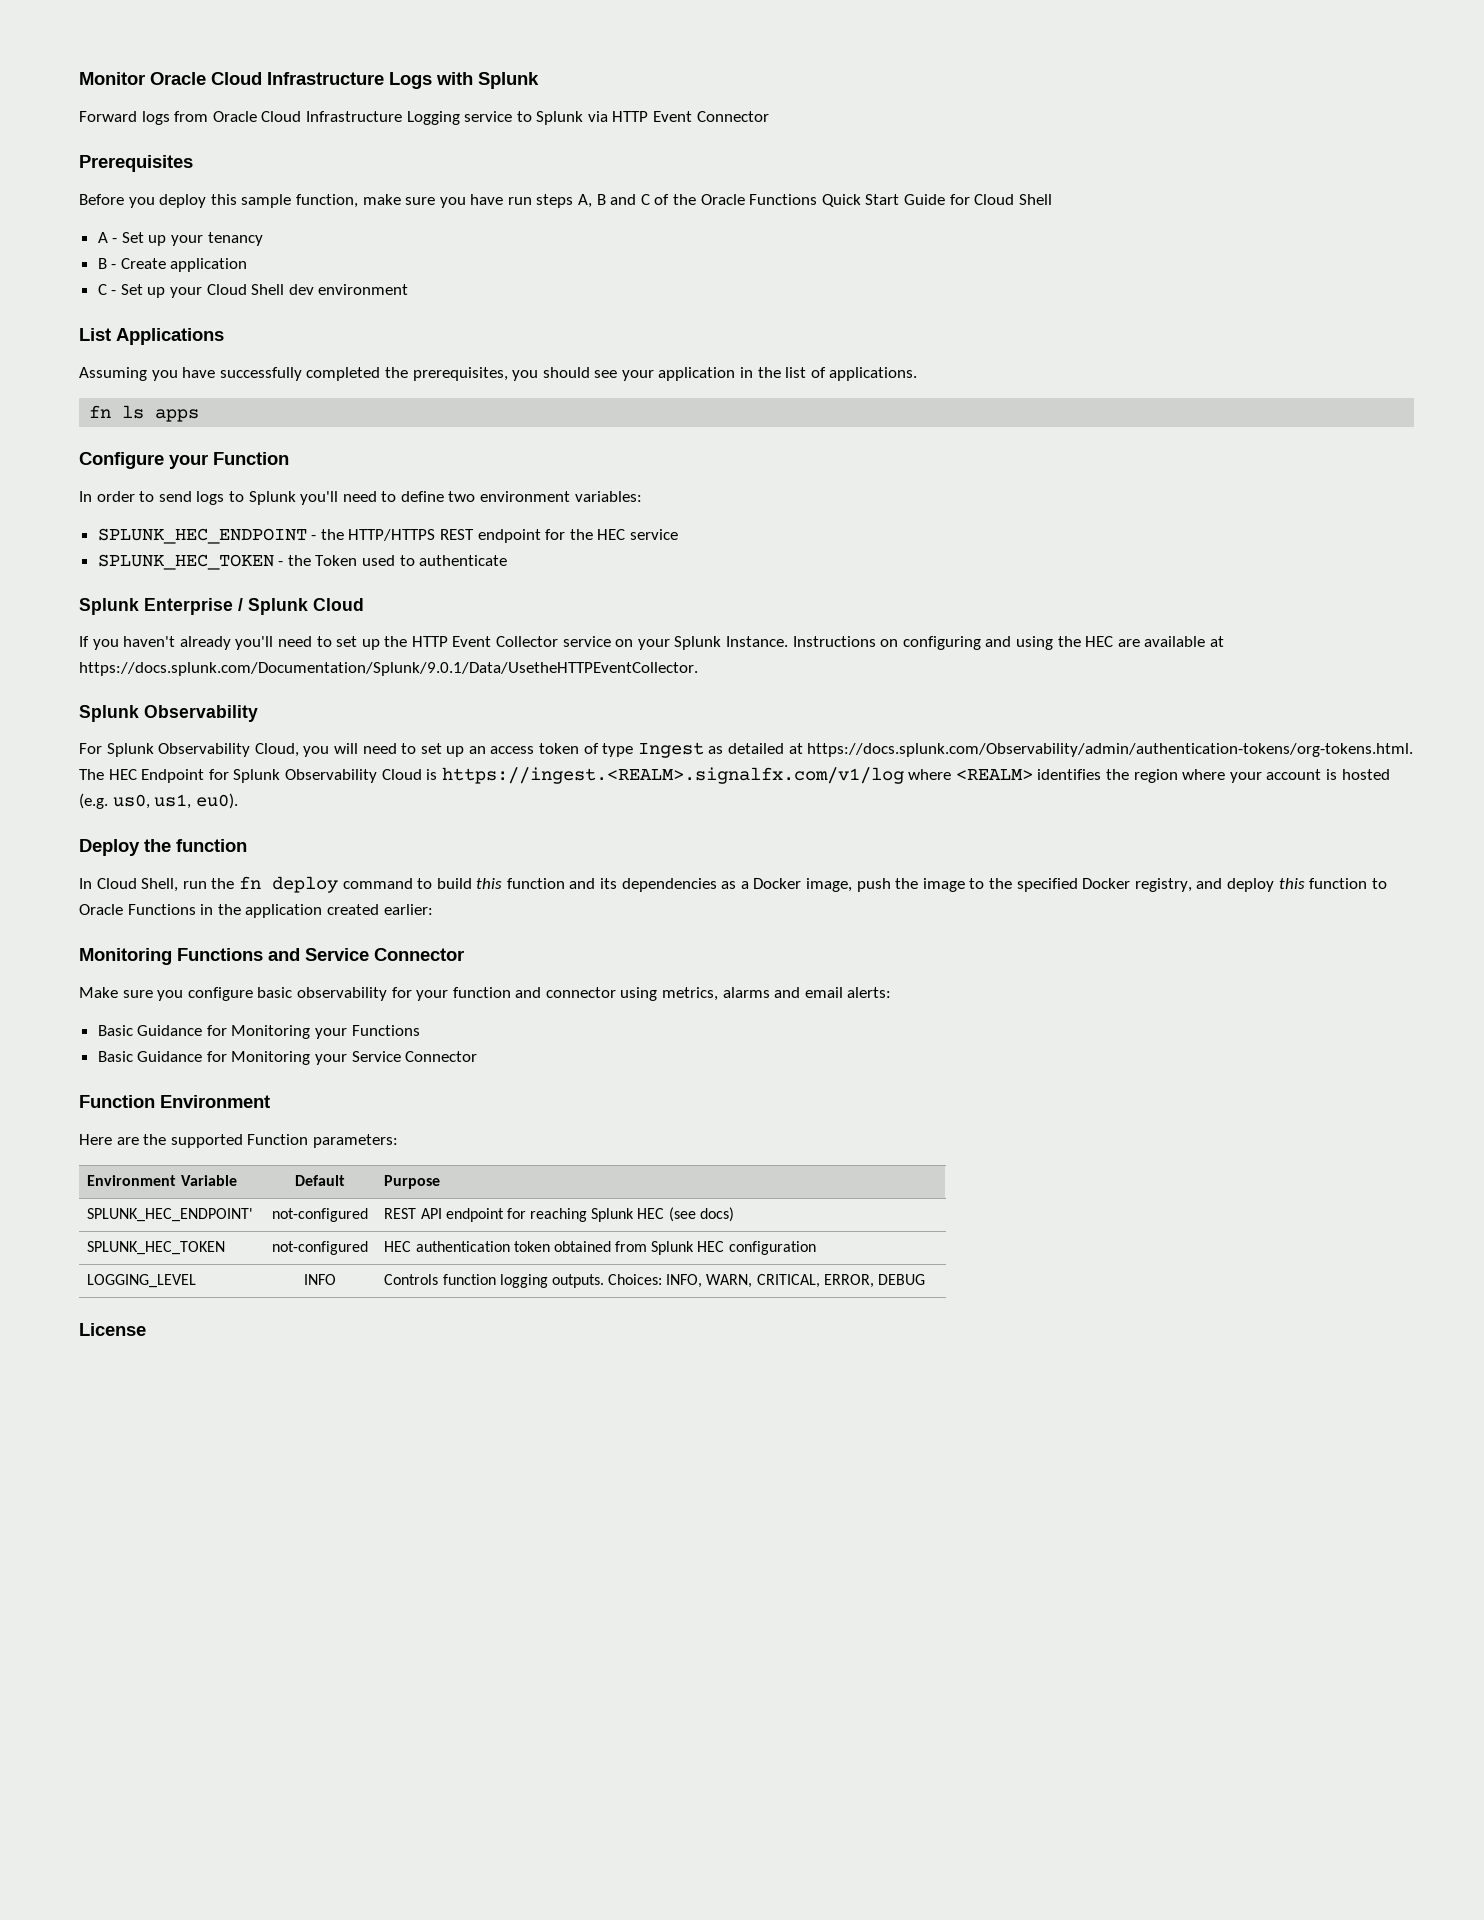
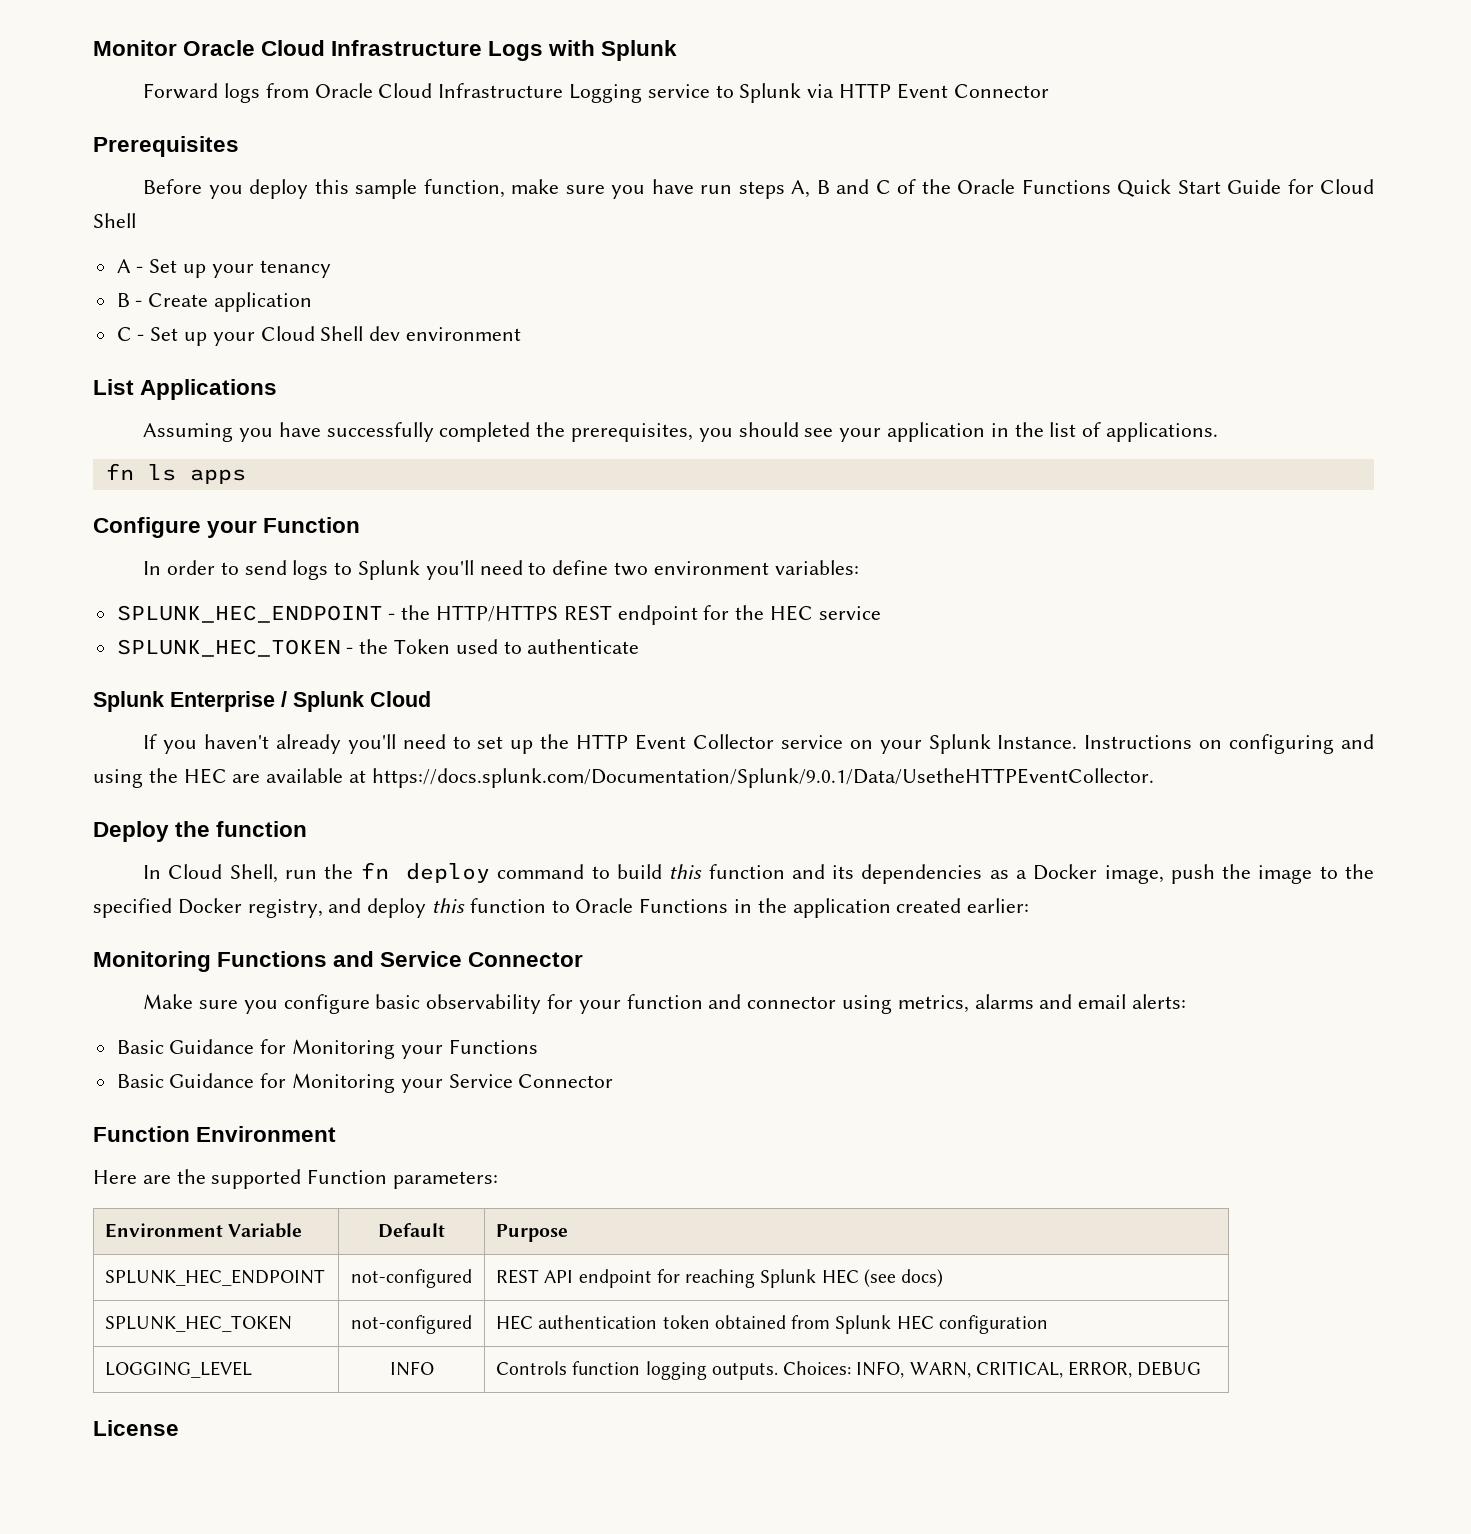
  Instructions on configuring and using the HEC are available at https://docs.splunk.com/Documentation/Splunk/9.0.1/Data/UsetheHTTPEventCollector.
- Splunk Observability
- For Splunk Observability Cloud, you will need to set up an access token of type Ingest as detailed at https://docs.splunk.com/Observability/admin/authentication-tokens/org-tokens.html. The HEC Endpoint for Splunk Observability Cloud is https://ingest.<REALM>.signalfx.com/v1/log where <REALM> identifies the region where your account is hosted (e.g. us0, us1, eu0).
- SPLUNK_HEC_ENDPOINT' | not-configured | REST API endpoint for reaching Splunk HEC (see docs)
+ SPLUNK_HEC_ENDPOINT | not-configured | REST API endpoint for reaching Splunk HEC (see docs)

